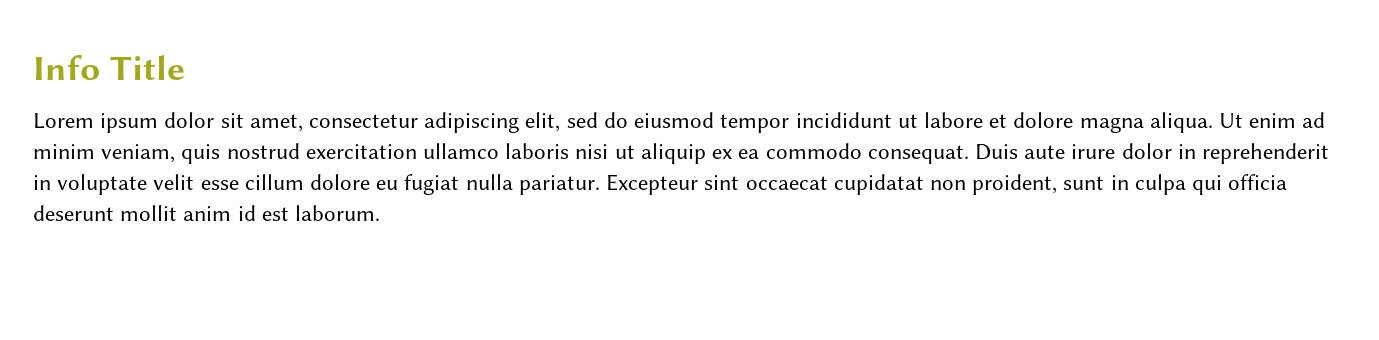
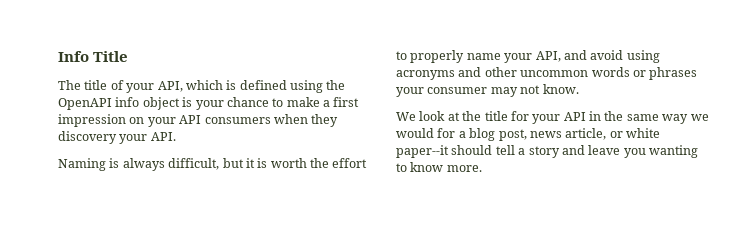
- Lorem ipsum dolor sit amet, consectetur adipiscing elit, sed do eiusmod tempor incididunt ut labore et dolore magna aliqua. Ut enim ad minim veniam, quis nostrud exercitation ullamco laboris nisi ut aliquip ex ea commodo consequat. Duis aute irure dolor in reprehenderit in voluptate velit esse cillum dolore eu fugiat nulla pariatur. Excepteur sint occaecat cupidatat non proident, sunt in culpa qui officia deserunt mollit anim id est laborum.
+ The title of your API, which is defined using the OpenAPI info object is your chance to make a first impression on your API consumers when they discovery your API.
+ Naming is always difficult, but it is worth the effort to properly name your API, and avoid using acronyms and other uncommon words or phrases your consumer may not know.
+ We look at the title for your API in the same way we would for a blog post, news article, or white paper--it should tell a story and leave you wanting to know more.

